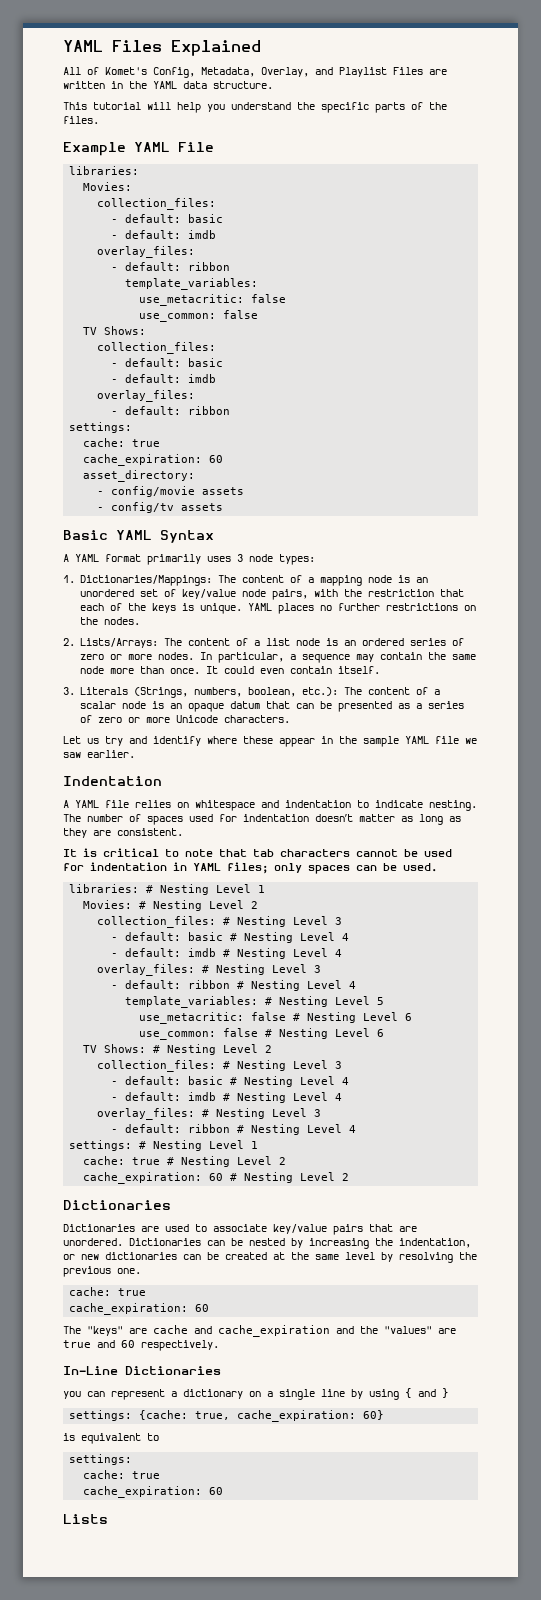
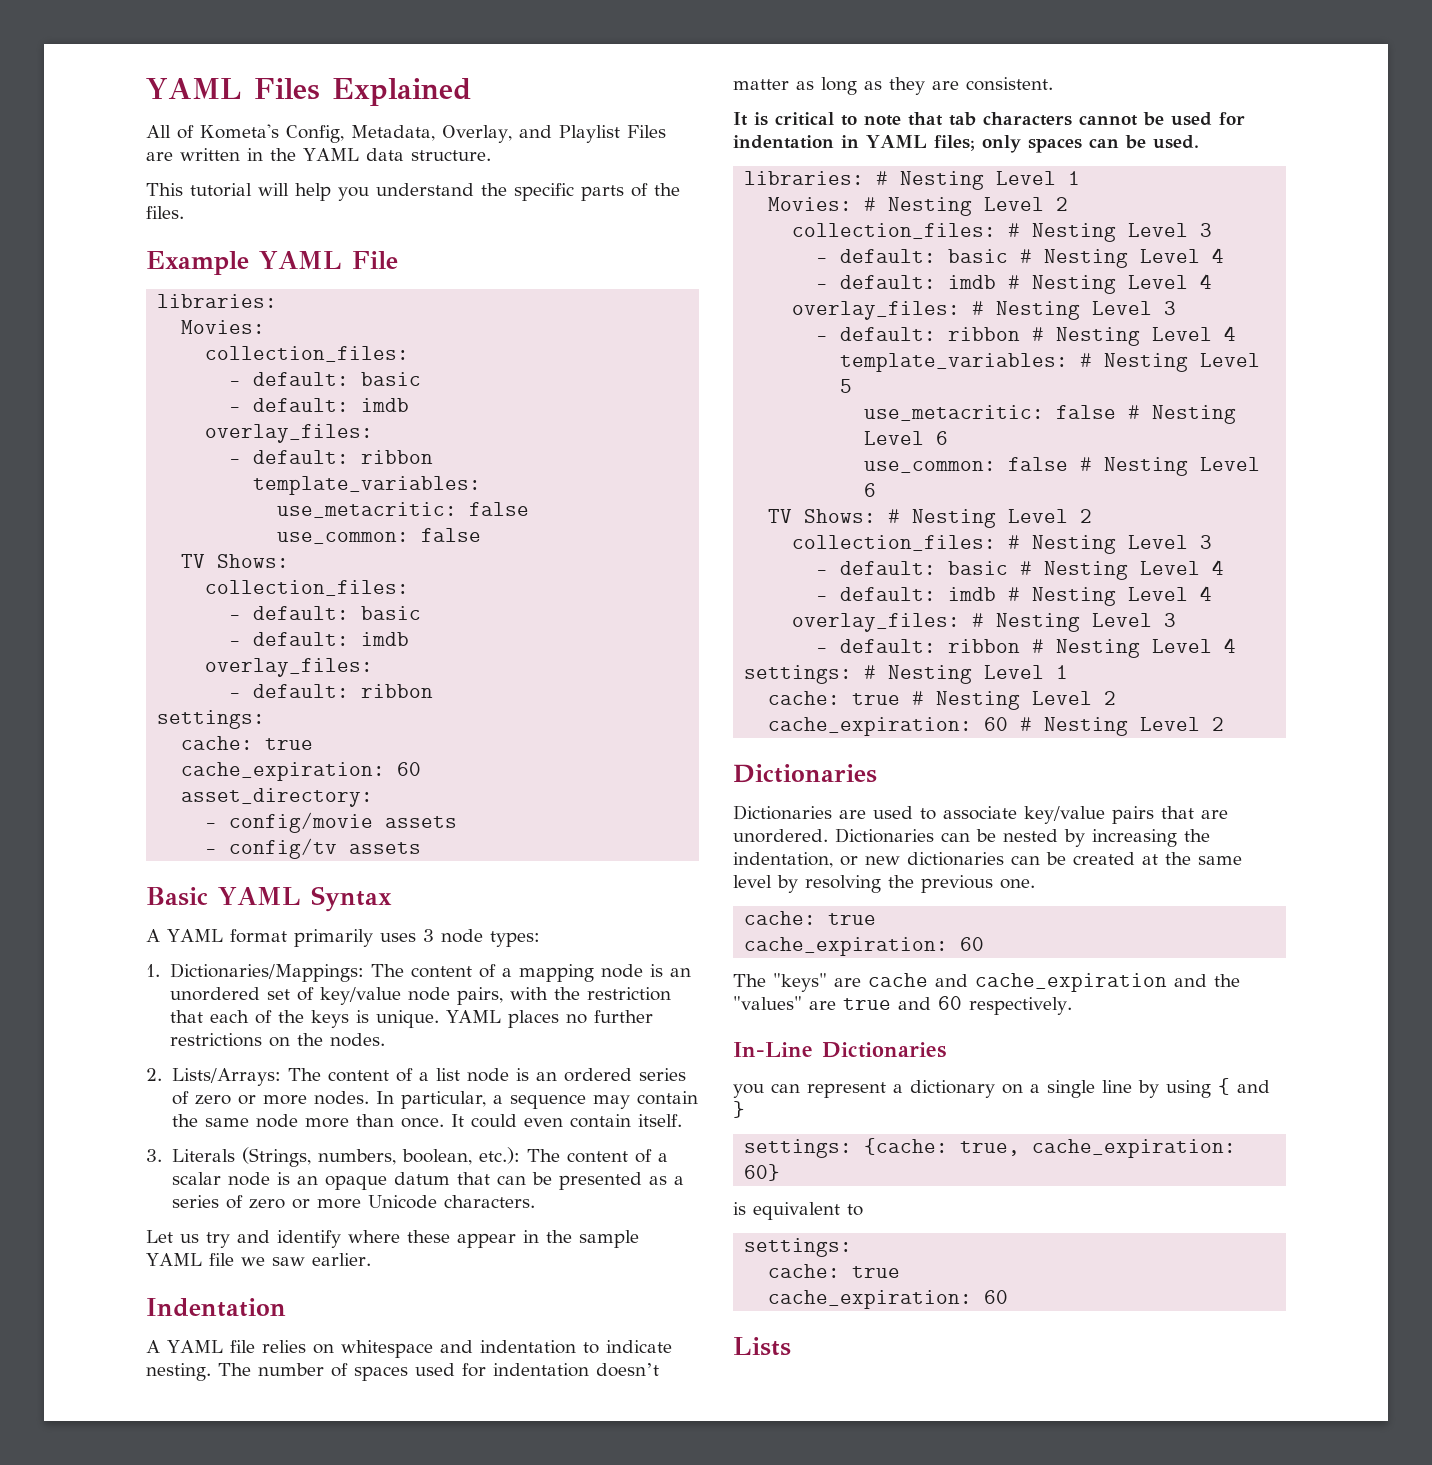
- All of Komet's Config, Metadata, Overlay, and Playlist Files are written in the YAML data structure.
+ All of Kometa's Config, Metadata, Overlay, and Playlist Files are written in the YAML data structure.

